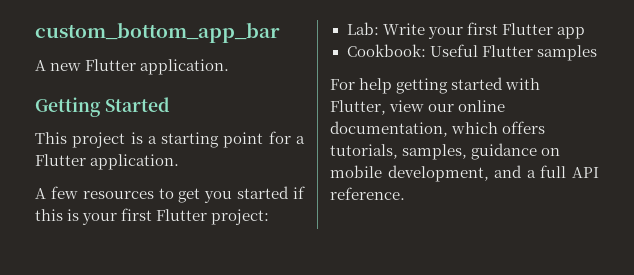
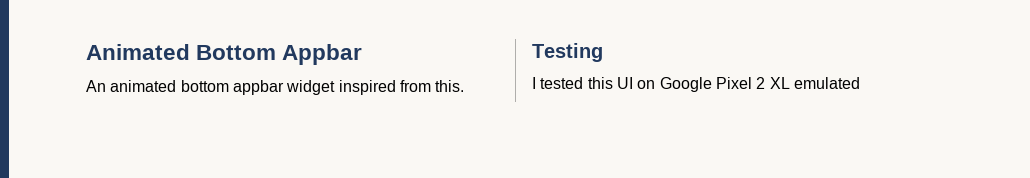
- custom_bottom_app_bar
- A new Flutter application.
- Getting Started
- This project is a starting point for a Flutter application.
- A few resources to get you started if this is your first Flutter project:
- Lab: Write your first Flutter app
- Cookbook: Useful Flutter samples
- For help getting started with Flutter, view our online documentation, which offers tutorials, samples, guidance on mobile development, and a full API reference.
+ Animated Bottom Appbar
+ An animated bottom appbar widget inspired from this.
+ Testing
+ I tested this UI on Google Pixel 2 XL emulated

